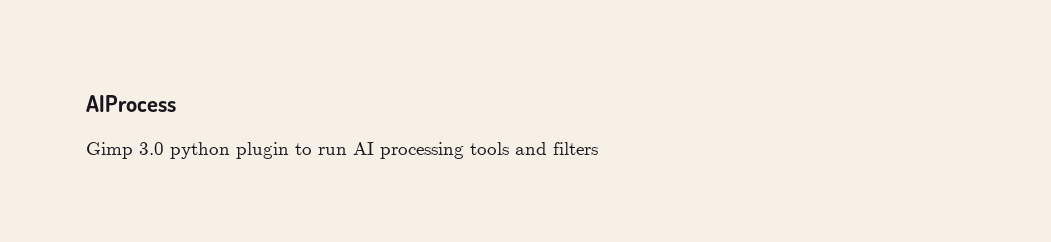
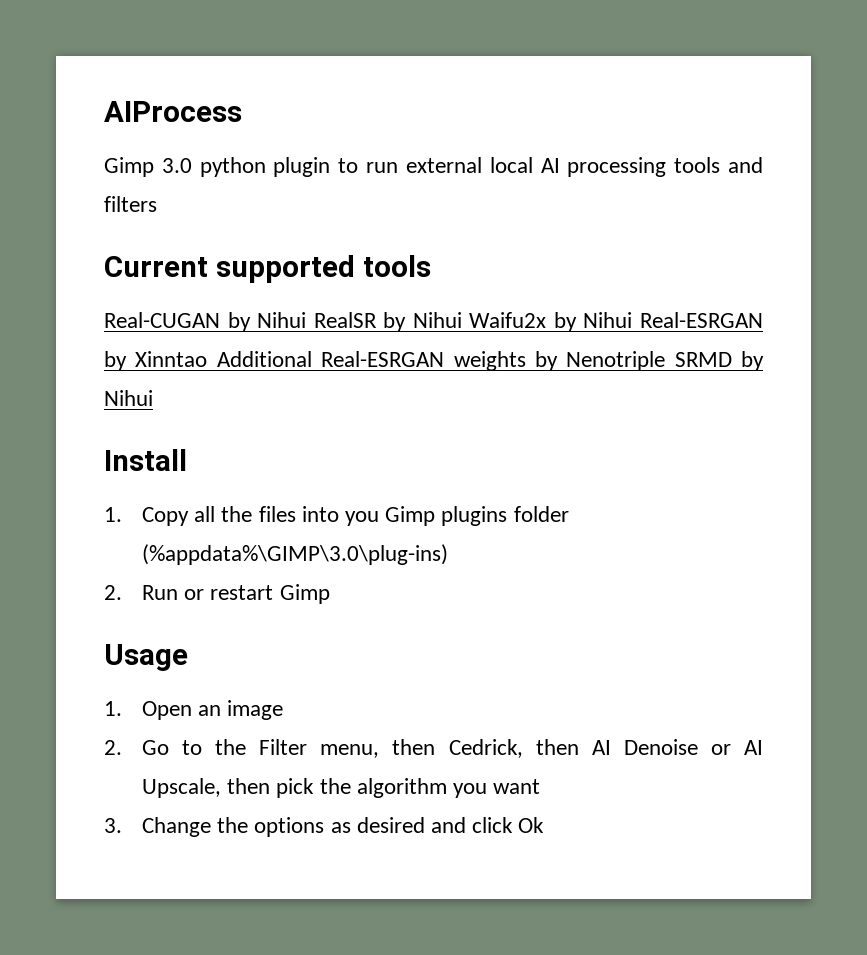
- Gimp 3.0 python plugin to run AI processing tools and filters
+ Gimp 3.0 python plugin to run external local AI processing tools and filters
+ Current supported tools
+ Real-CUGAN by Nihui RealSR by Nihui Waifu2x by Nihui Real-ESRGAN by Xinntao Additional Real-ESRGAN weights by Nenotriple SRMD by Nihui
+ Install
+ 1. Copy all the files into you Gimp plugins folder (%appdata%\GIMP\3.0\plug-ins)
+ 2. Run or restart Gimp
+ Usage
+ 1. Open an image
+ 2. Go to the Filter menu, then Cedrick, then AI Denoise or AI Upscale, then pick the algorithm you want
+ 3. Change the options as desired and click Ok

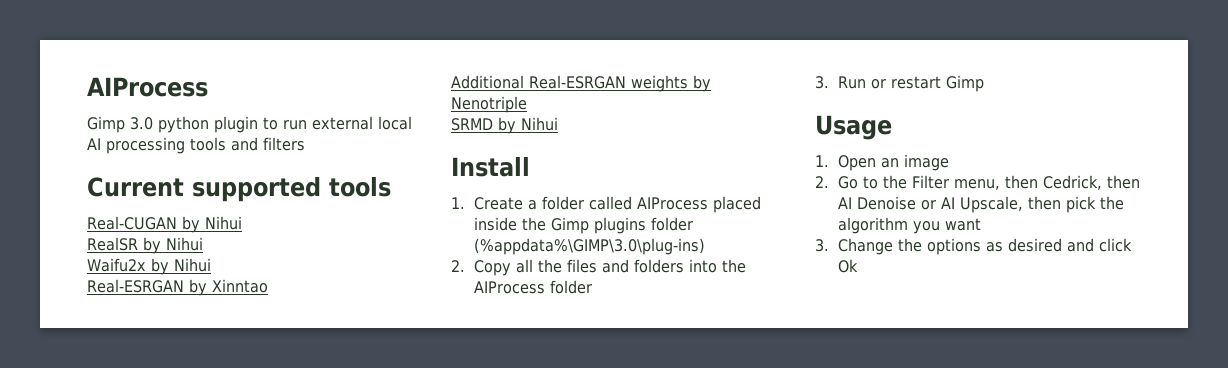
- Real-CUGAN by Nihui RealSR by Nihui Waifu2x by Nihui Real-ESRGAN by Xinntao Additional Real-ESRGAN weights by Nenotriple SRMD by Nihui
+ Real-CUGAN by Nihui
+ RealSR by Nihui
+ Waifu2x by Nihui
+ Real-ESRGAN by Xinntao
+ Additional Real-ESRGAN weights by Nenotriple
+ SRMD by Nihui
- 1. Copy all the files into you Gimp plugins folder (%appdata%\GIMP\3.0\plug-ins)
- 2. Run or restart Gimp
+ 1. Create a folder called AIProcess placed inside the Gimp plugins folder (%appdata%\GIMP\3.0\plug-ins)
+ 2. Copy all the files and folders into the AIProcess folder
+ 3. Run or restart Gimp

